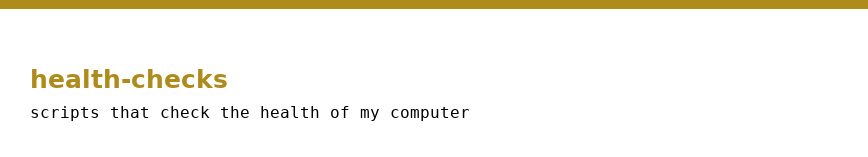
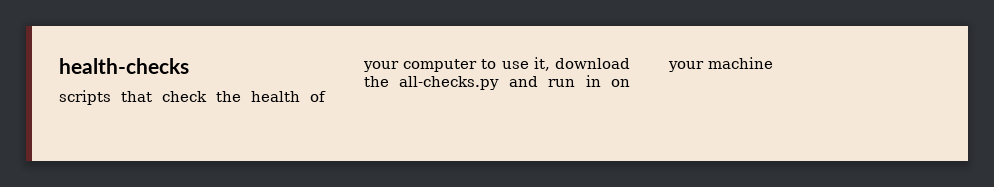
- scripts that check the health of my computer
+ scripts that check the health of your computer to use it, download the all-checks.py and run in on your machine

